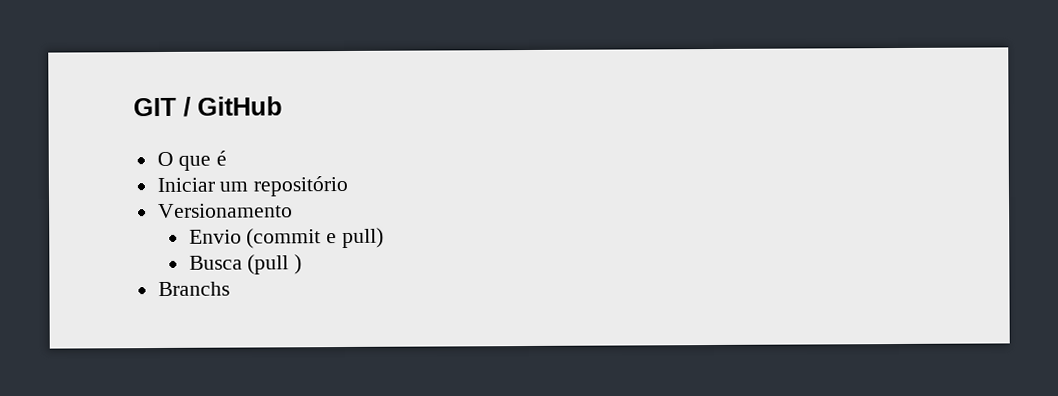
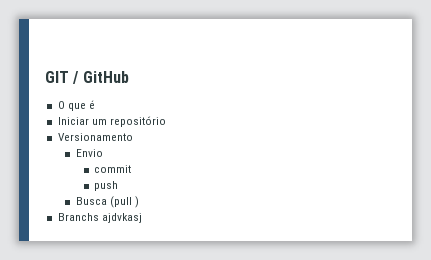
- Envio (commit e pull)
+ Envio
+ commit
+ push
- Branchs
+ Branchs ajdvkasj

